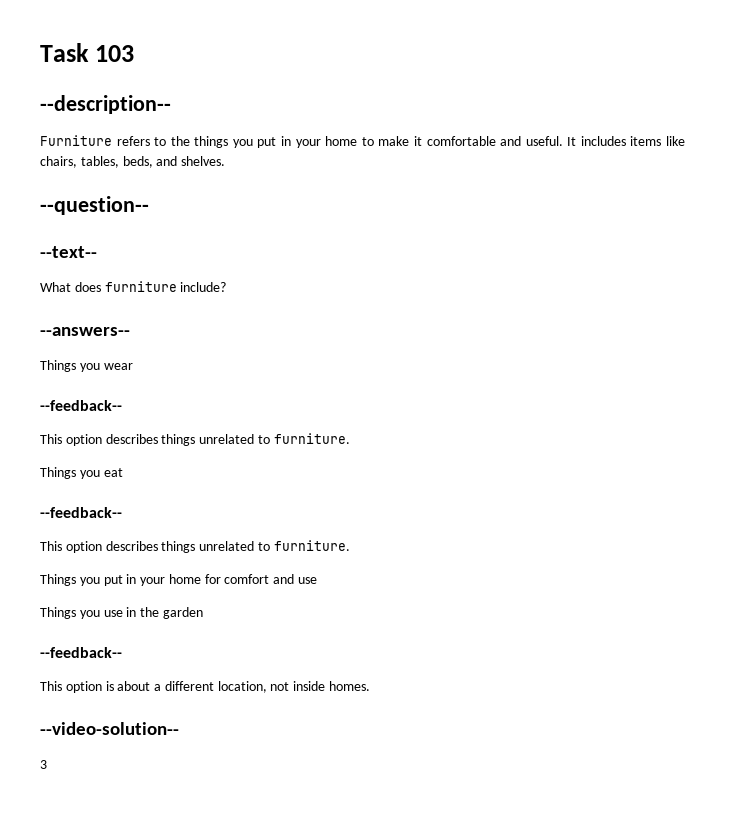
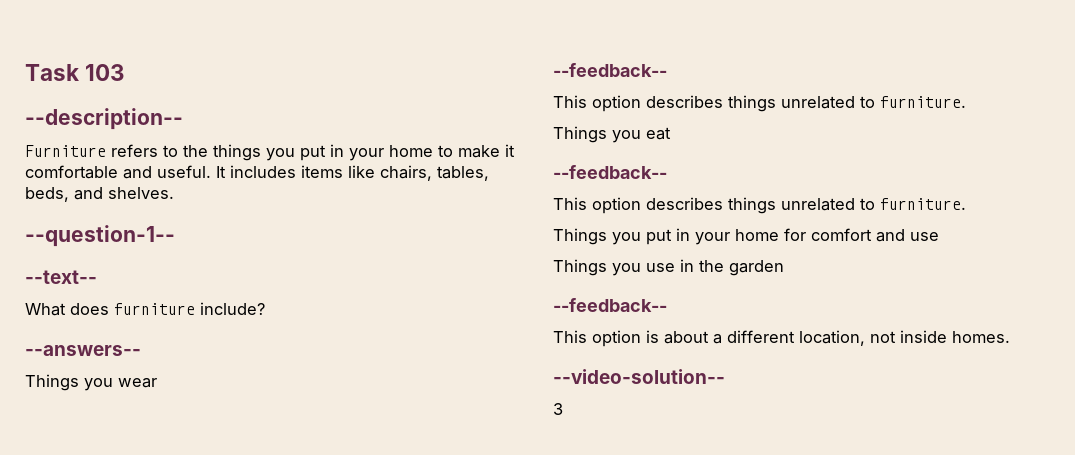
- --question--
+ --question-1--

